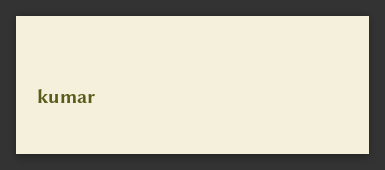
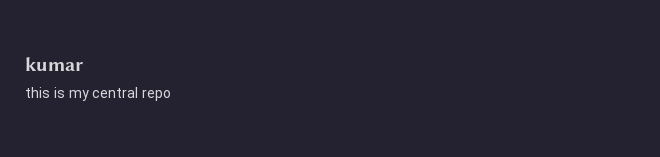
+ this is my central repo

